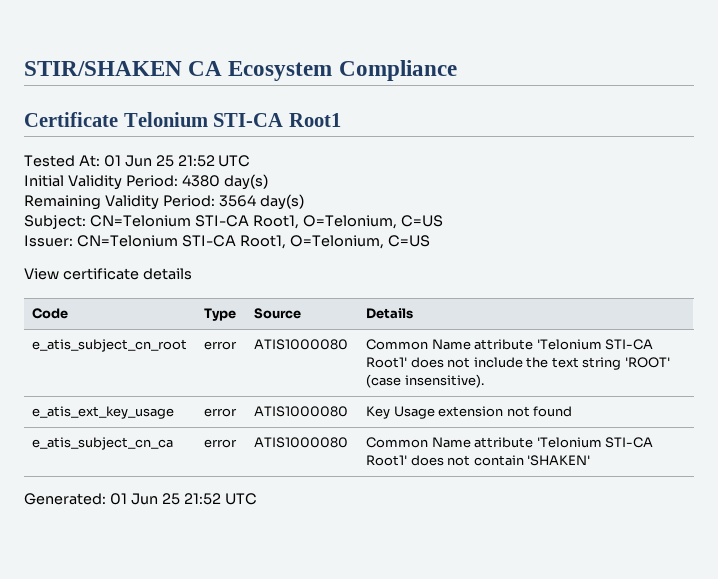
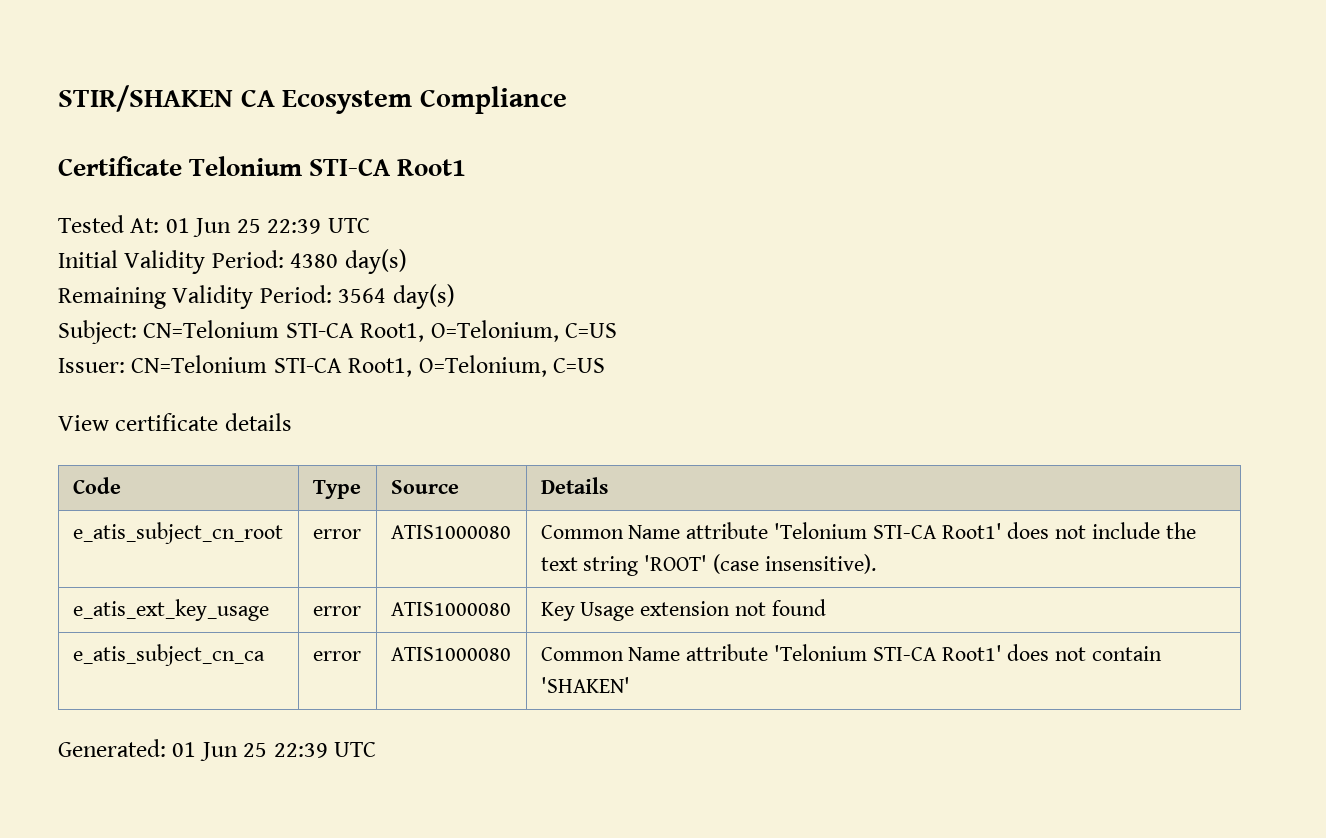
- Tested At: 01 Jun 25 21:52 UTC
+ Tested At: 01 Jun 25 22:39 UTC
- Generated: 01 Jun 25 21:52 UTC
+ Generated: 01 Jun 25 22:39 UTC

